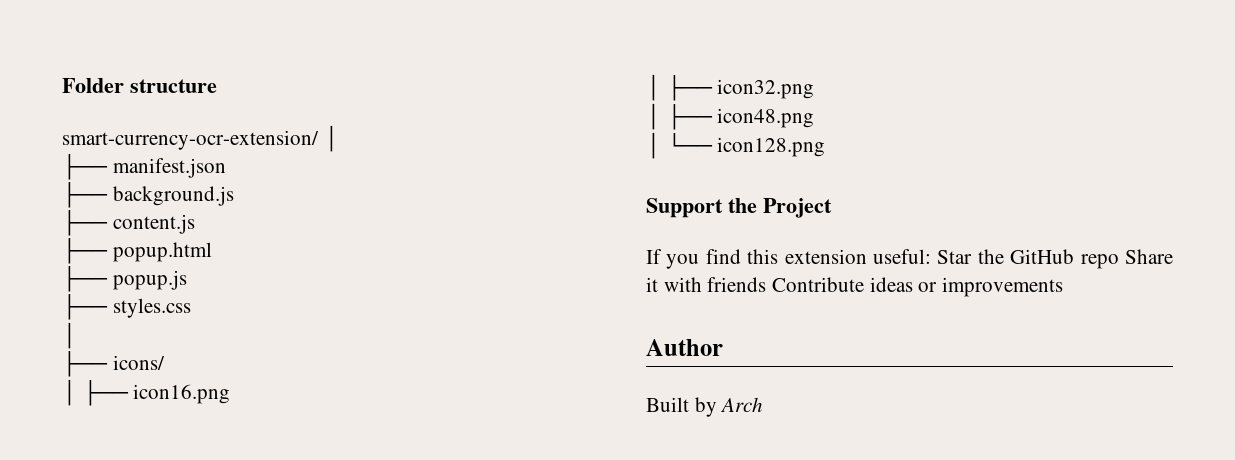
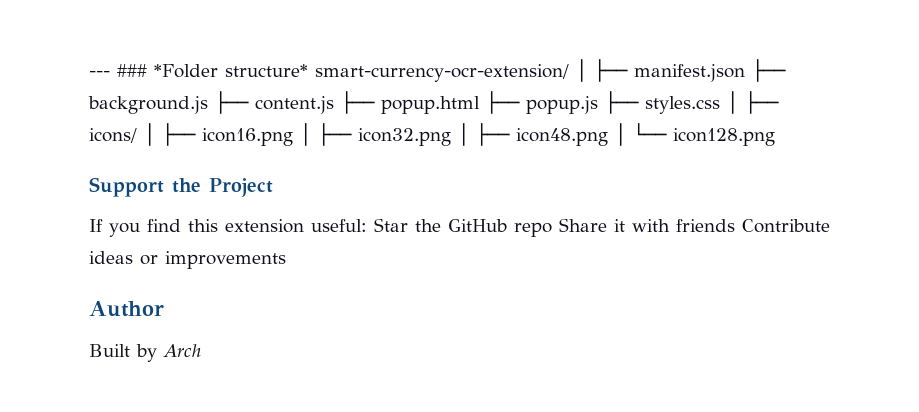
- Folder structure
- smart-currency-ocr-extension/ │
- ├── manifest.json
- ├── background.js
- ├── content.js
- ├── popup.html
- ├── popup.js
- ├── styles.css
- │
- ├── icons/
- │ ├── icon16.png
- │ ├── icon32.png
- │ ├── icon48.png
- │ └── icon128.png
+ --- ### *Folder structure* smart-currency-ocr-extension/ │ ├── manifest.json ├── background.js ├── content.js ├── popup.html ├── popup.js ├── styles.css │ ├── icons/ │ ├── icon16.png │ ├── icon32.png │ ├── icon48.png │ └── icon128.png

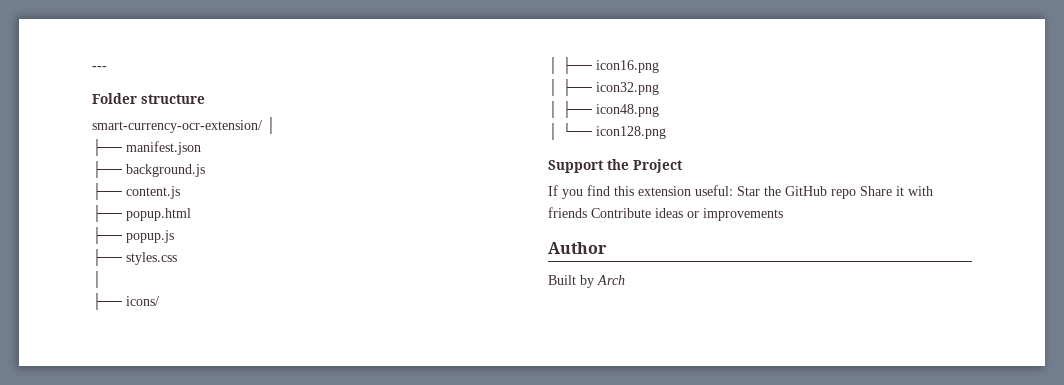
- --- ### *Folder structure* smart-currency-ocr-extension/ │ ├── manifest.json ├── background.js ├── content.js ├── popup.html ├── popup.js ├── styles.css │ ├── icons/ │ ├── icon16.png │ ├── icon32.png │ ├── icon48.png │ └── icon128.png
+ ---
+ Folder structure
+ smart-currency-ocr-extension/ │
+ ├── manifest.json
+ ├── background.js
+ ├── content.js
+ ├── popup.html
+ ├── popup.js
+ ├── styles.css
+ │
+ ├── icons/
+ │ ├── icon16.png
+ │ ├── icon32.png
+ │ ├── icon48.png
+ │ └── icon128.png

